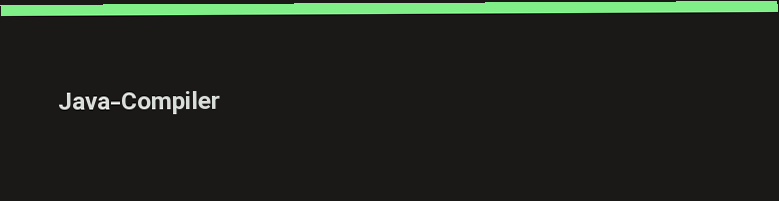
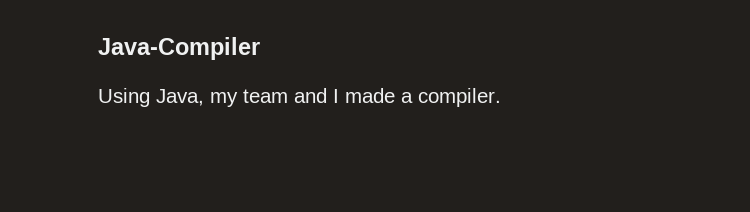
+ Using Java, my team and I made a compiler.

